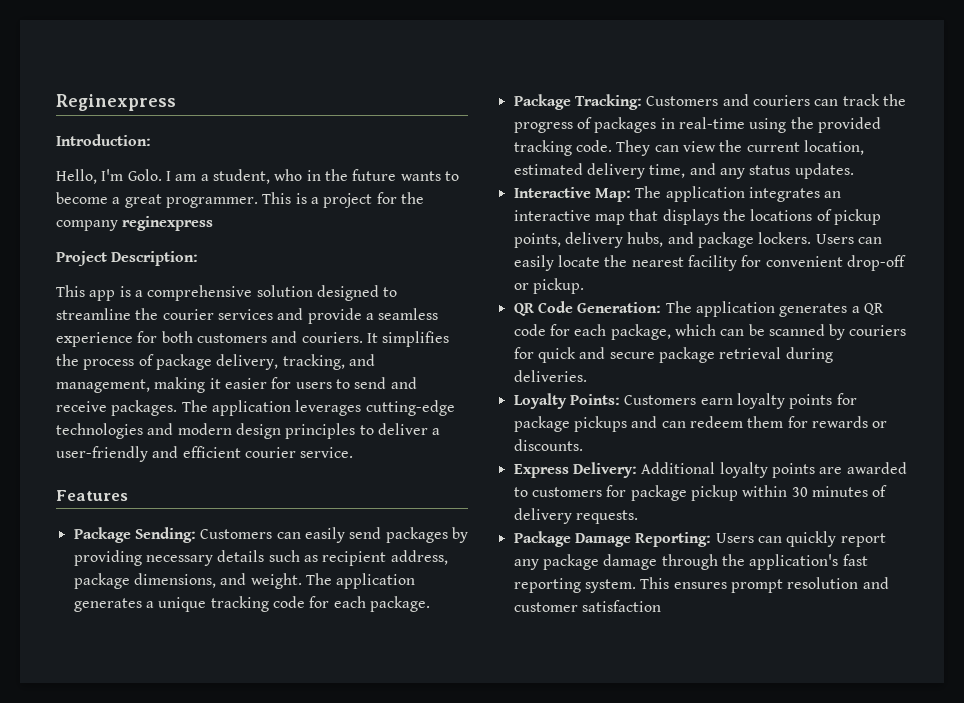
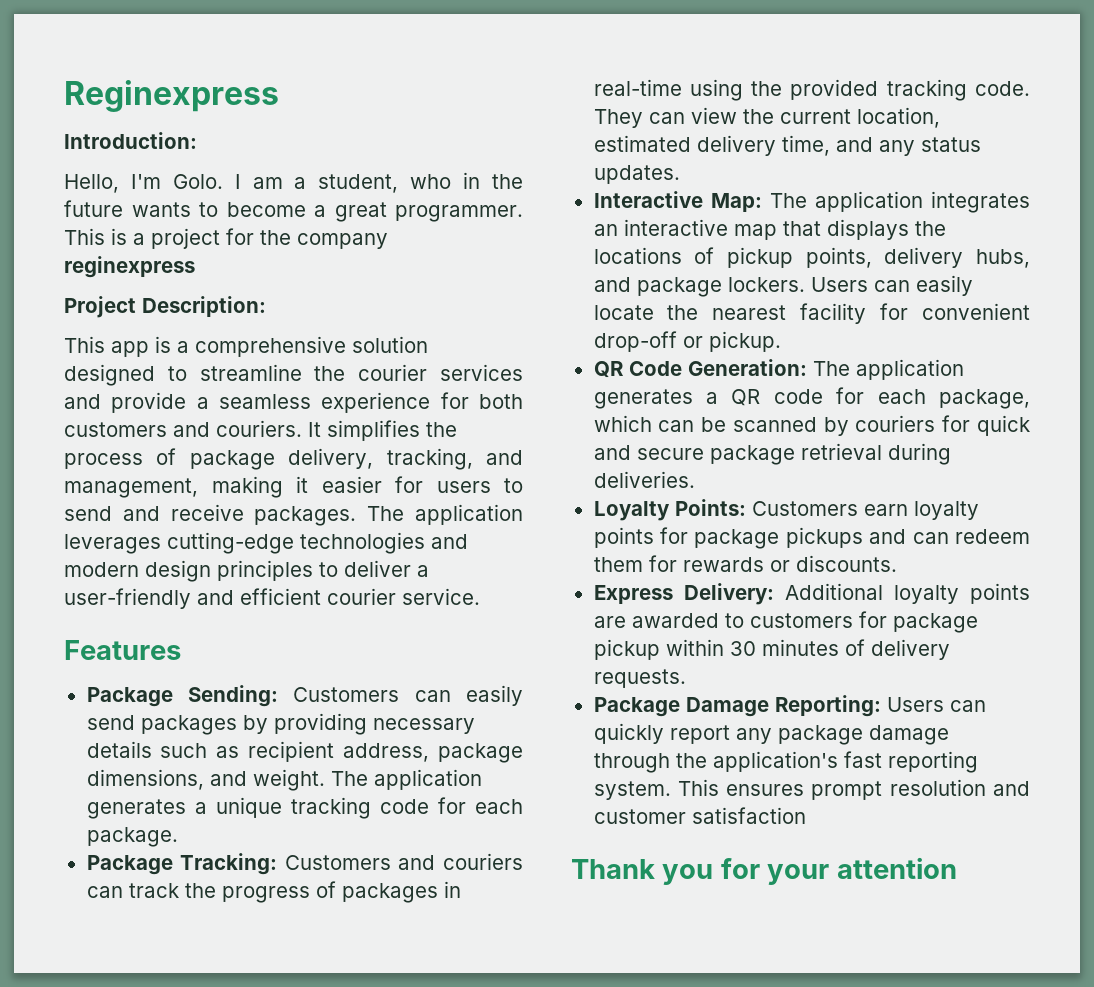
+ Thank you for your attention

